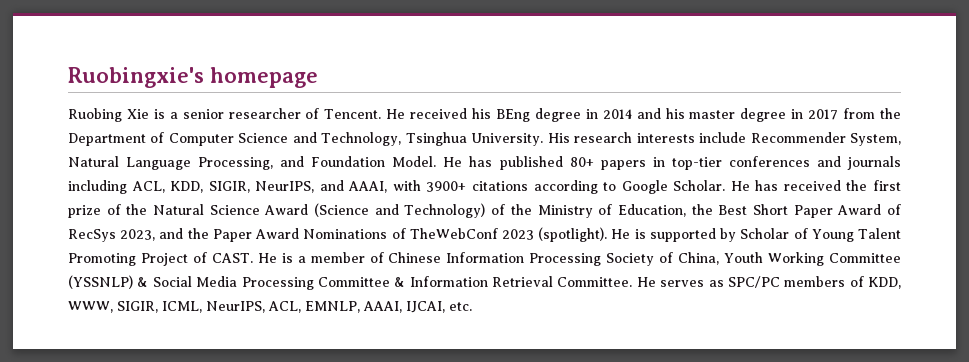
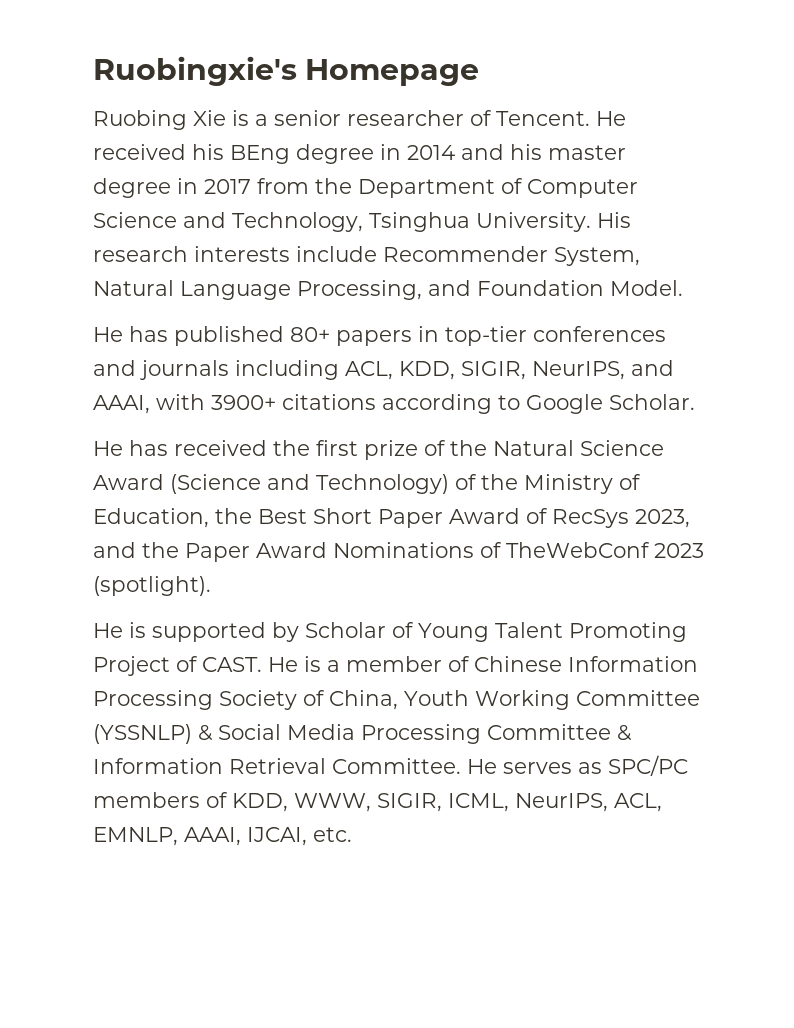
- Ruobingxie's homepage
+ Ruobingxie's Homepage
- His research interests include Recommender System, Natural Language Processing, and Foundation Model. He has published 80+ papers in top-tier conferences and journals including ACL, KDD, SIGIR, NeurIPS, and AAAI, with 3900+ citations according to Google Scholar. He has received the first prize of the Natural Science Award (Science and Technology) of the Ministry of Education, the Best Short Paper Award of RecSys 2023, and the Paper Award Nominations of TheWebConf 2023 (spotlight). He is supported by Scholar of Young Talent Promoting Project of CAST.
+ His research interests include Recommender System, Natural Language Processing, and Foundation Model.
+ He has published 80+ papers in top-tier conferences and journals including ACL, KDD, SIGIR, NeurIPS, and AAAI, with 3900+ citations according to Google Scholar.
+ He has received the first prize of the Natural Science Award (Science and Technology) of the Ministry of Education, the Best Short Paper Award of RecSys 2023, and the Paper Award Nominations of TheWebConf 2023 (spotlight).
+ He is supported by Scholar of Young Talent Promoting Project of CAST.

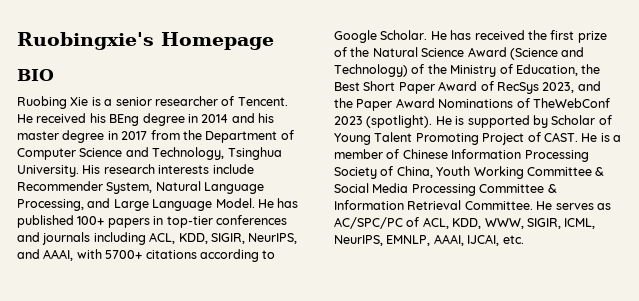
+ BIO
- His research interests include Recommender System, Natural Language Processing, and Foundation Model.
- He has published 80+ papers in top-tier conferences and journals including ACL, KDD, SIGIR, NeurIPS, and AAAI, with 3900+ citations according to Google Scholar.
- He has received the first prize of the Natural Science Award (Science and Technology) of the Ministry of Education, the Best Short Paper Award of RecSys 2023, and the Paper Award Nominations of TheWebConf 2023 (spotlight).
- He is supported by Scholar of Young Talent Promoting Project of CAST.
+ His research interests include Recommender System, Natural Language Processing, and Large Language Model. He has published 100+ papers in top-tier conferences and journals including ACL, KDD, SIGIR, NeurIPS, and AAAI, with 5700+ citations according to Google Scholar. He has received the first prize of the Natural Science Award (Science and Technology) of the Ministry of Education, the Best Short Paper Award of RecSys 2023, and the Paper Award Nominations of TheWebConf 2023 (spotlight). He is supported by Scholar of Young Talent Promoting Project of CAST.
- He is a member of Chinese Information Processing Society of China, Youth Working Committee (YSSNLP) & Social Media Processing Committee & Information Retrieval Committee.
+ He is a member of Chinese Information Processing Society of China, Youth Working Committee & Social Media Processing Committee & Information Retrieval Committee.
- He serves as SPC/PC members of KDD, WWW, SIGIR, ICML, NeurIPS, ACL, EMNLP, AAAI, IJCAI, etc.
+ He serves as AC/SPC/PC of ACL, KDD, WWW, SIGIR, ICML, NeurIPS, EMNLP, AAAI, IJCAI, etc.

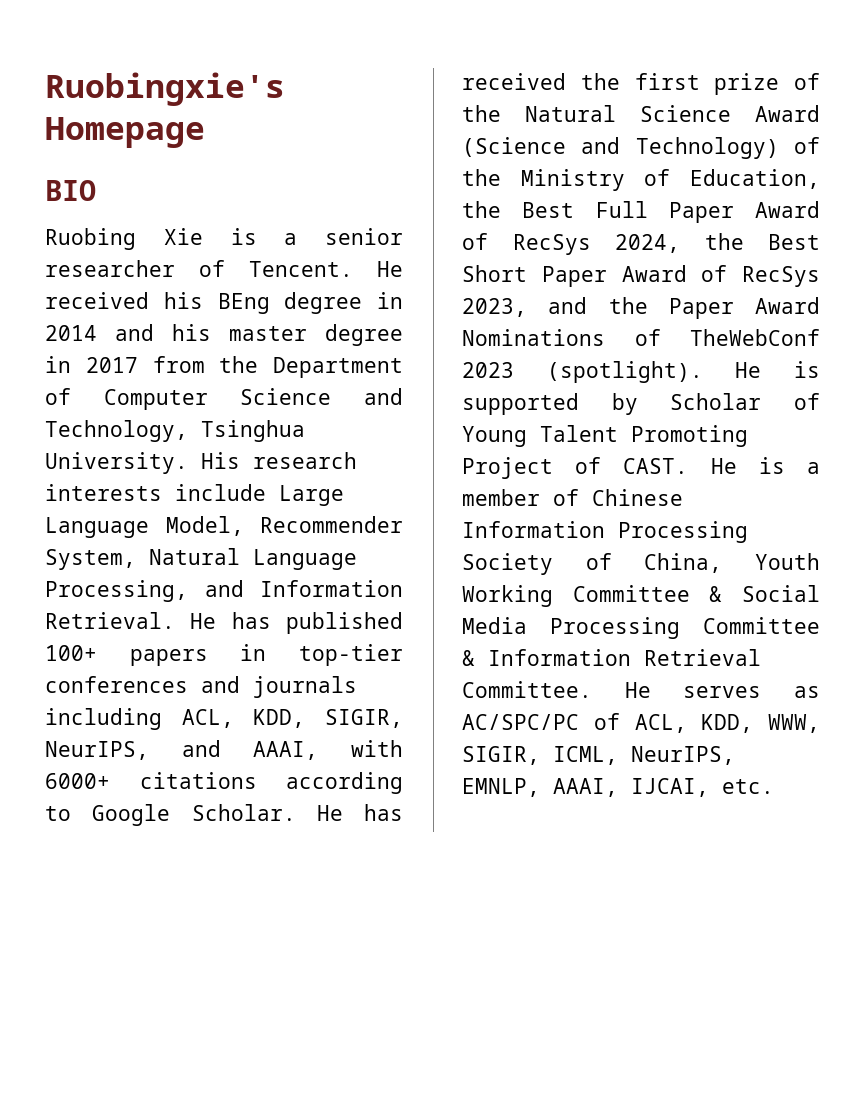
- His research interests include Recommender System, Natural Language Processing, and Large Language Model.
+ His research interests include Large Language Model, Recommender System, Natural Language Processing, and Information Retrieval.
- He has published 100+ papers in top-tier conferences and journals including ACL, KDD, SIGIR, NeurIPS, and AAAI, with 5700+ citations according to Google Scholar.
+ He has published 100+ papers in top-tier conferences and journals including ACL, KDD, SIGIR, NeurIPS, and AAAI, with 6000+ citations according to Google Scholar.
- He has received the first prize of the Natural Science Award (Science and Technology) of the Ministry of Education, the Best Short Paper Award of RecSys 2023, and the Paper Award Nominations of TheWebConf 2023 (spotlight).
+ He has received the first prize of the Natural Science Award (Science and Technology) of the Ministry of Education, the Best Full Paper Award of RecSys 2024, the Best Short Paper Award of RecSys 2023, and the Paper Award Nominations of TheWebConf 2023 (spotlight).

